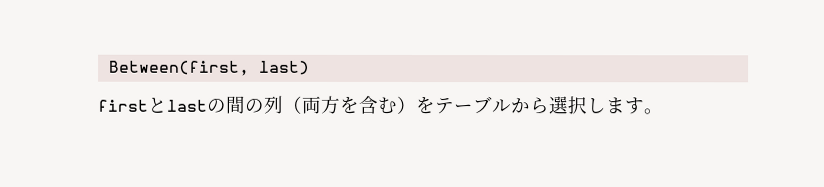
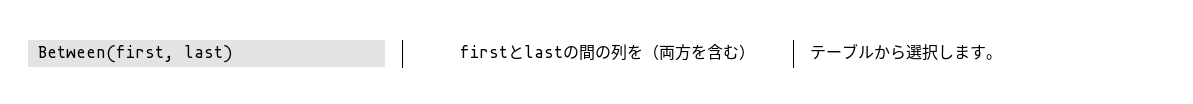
- firstとlastの間の列（両方を含む）をテーブルから選択します。
+ firstとlastの間の列を（両方を含む）テーブルから選択します。

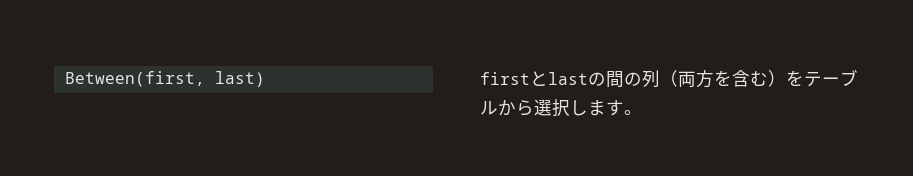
- firstとlastの間の列を（両方を含む）テーブルから選択します。
+ firstとlastの間の列（両方を含む）をテーブルから選択します。

